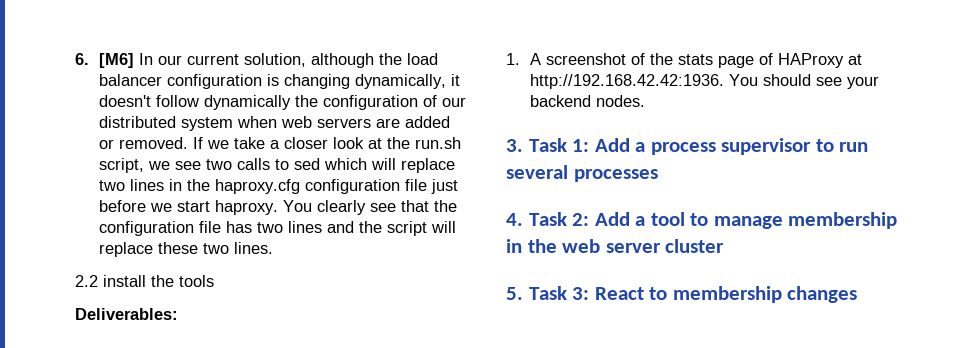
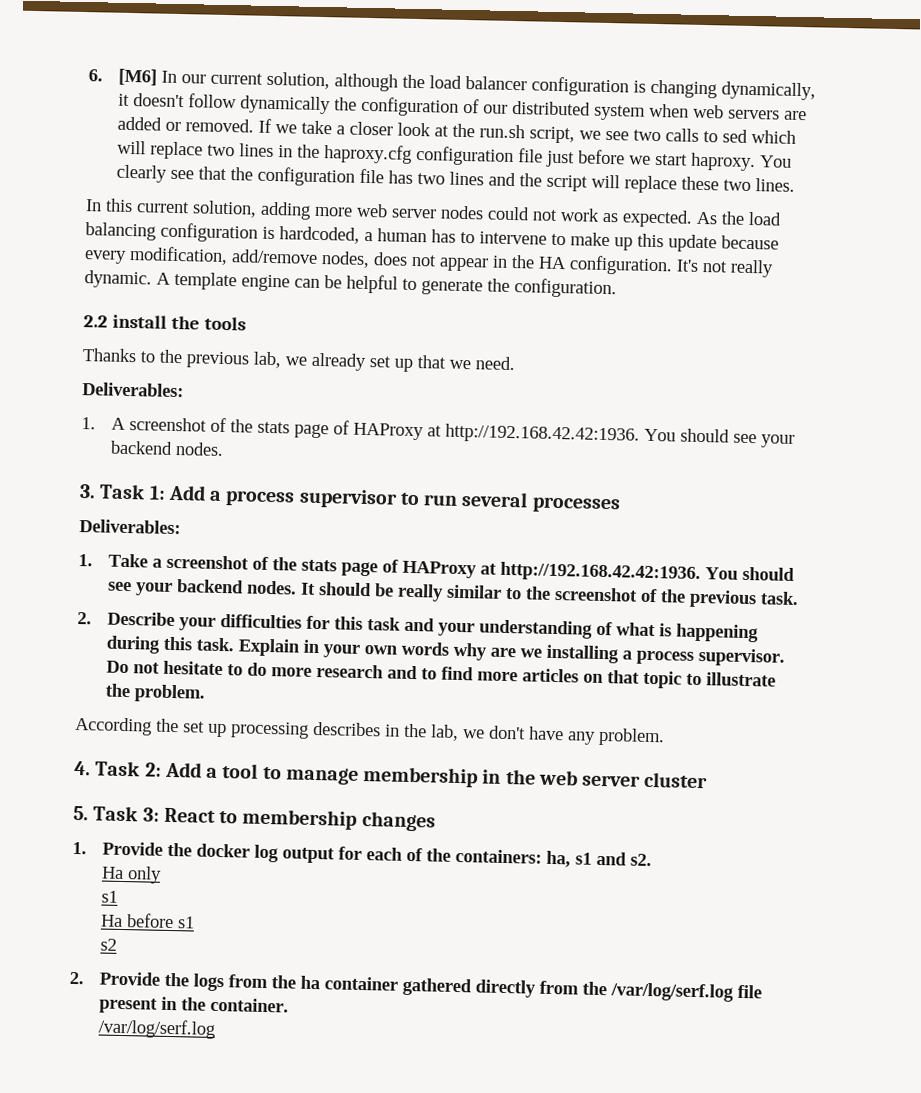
+ In this current solution, adding more web server nodes could not work as expected. As the load balancing configuration is hardcoded, a human has to intervene to make up this update because every modification, add/remove nodes, does not appear in the HA configuration. It's not really dynamic. A template engine can be helpful to generate the configuration.
  2.2 install the tools
+ Thanks to the previous lab, we already set up that we need.
  3. Task 1: Add a process supervisor to run several processes
+ Deliverables:
+ 1. Take a screenshot of the stats page of HAProxy at http://192.168.42.42:1936. You should see your backend nodes. It should be really similar to the screenshot of the previous task.
+ 2. Describe your difficulties for this task and your understanding of what is happening during this task. Explain in your own words why are we installing a process supervisor. Do not hesitate to do more research and to find more articles on that topic to illustrate the problem.
+ According the set up processing describes in the lab, we don't have any problem.
+ 1. Provide the docker log output for each of the containers: ha, s1 and s2.
+ Ha only
+ s1
+ Ha before s1
+ s2
+ 2. Provide the logs from the ha container gathered directly from the /var/log/serf.log file present in the container.
+ /var/log/serf.log

